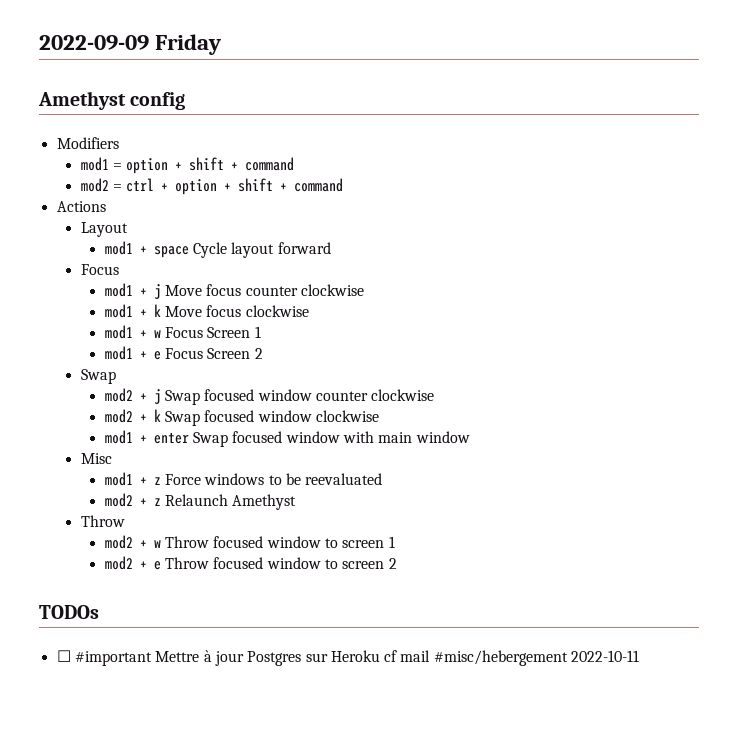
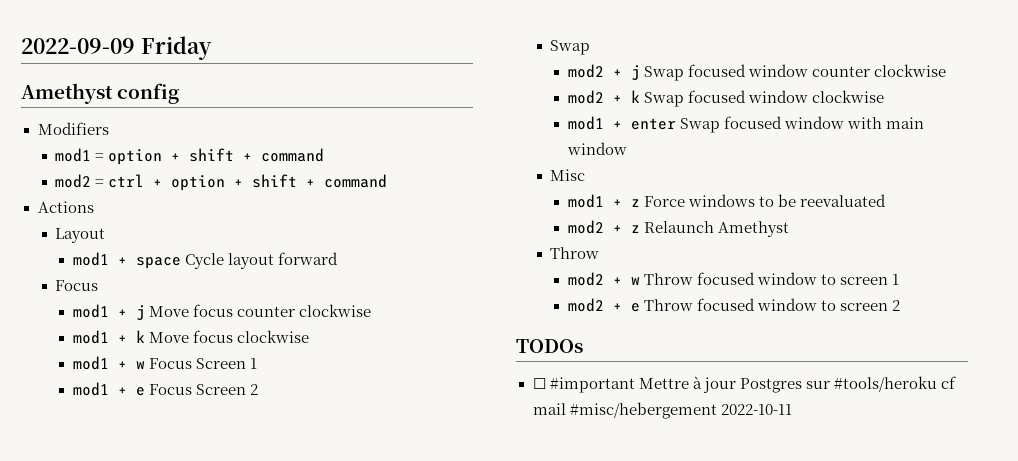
- ☐ #important Mettre à jour Postgres sur Heroku cf mail #misc/hebergement 2022-10-11
+ ☐ #important Mettre à jour Postgres sur #tools/heroku cf mail #misc/hebergement 2022-10-11

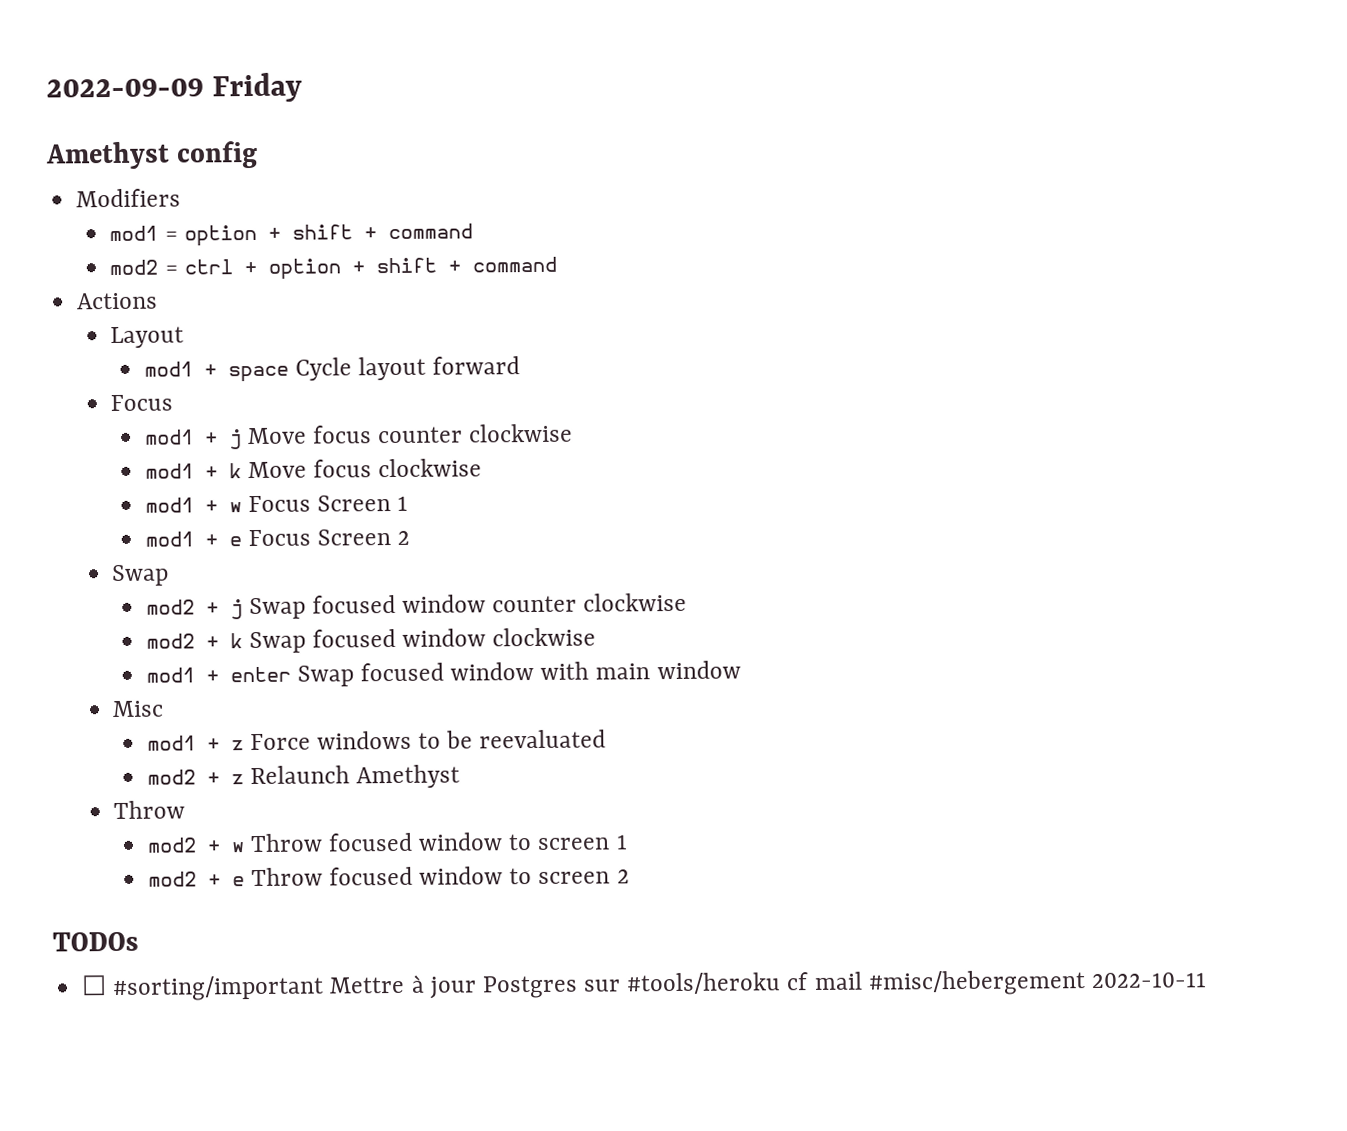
- ☐ #important Mettre à jour Postgres sur #tools/heroku cf mail #misc/hebergement 2022-10-11
+ ☐ #sorting/important Mettre à jour Postgres sur #tools/heroku cf mail #misc/hebergement 2022-10-11

